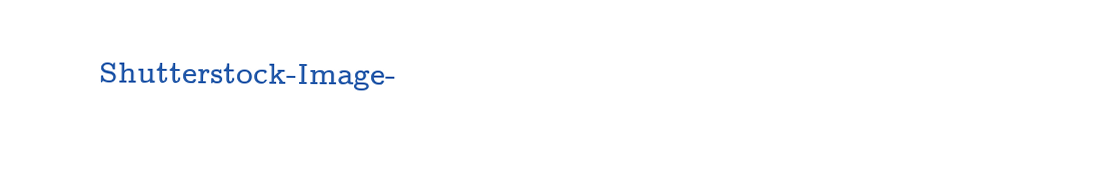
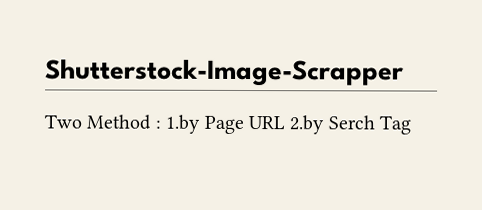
- Shutterstock-Image-
+ Shutterstock-Image-Scrapper
+ Two Method : 1.by Page URL 2.by Serch Tag

